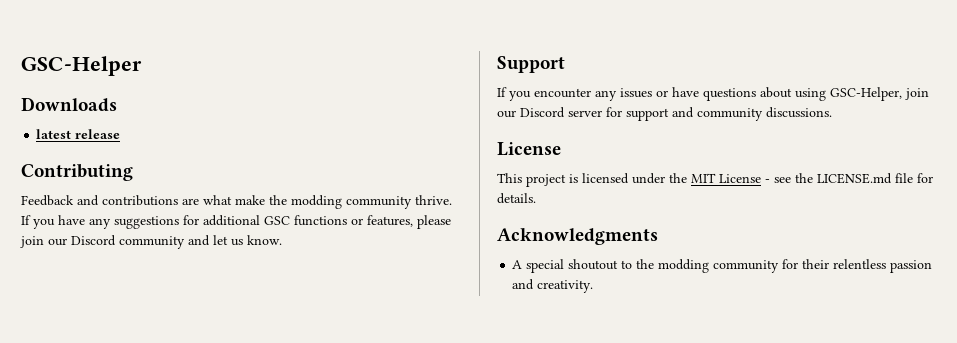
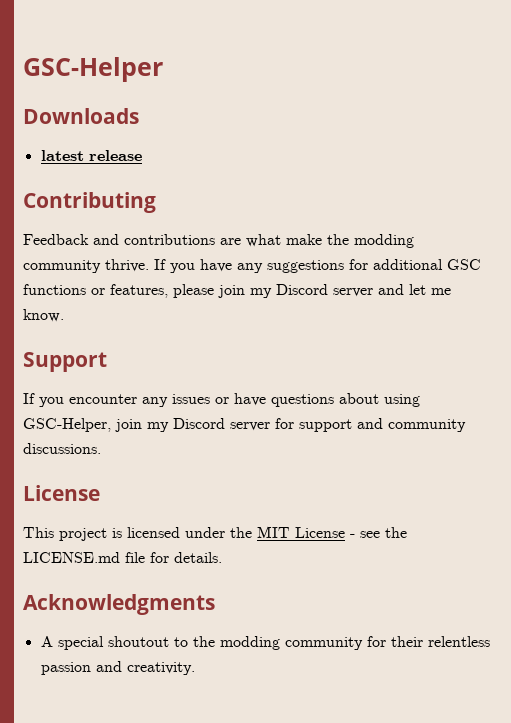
- If you have any suggestions for additional GSC functions or features, please join our Discord community and let us know.
+ If you have any suggestions for additional GSC functions or features, please join my Discord server and let me know.
- If you encounter any issues or have questions about using GSC-Helper, join our Discord server for support and community discussions.
+ If you encounter any issues or have questions about using GSC-Helper, join my Discord server for support and community discussions.

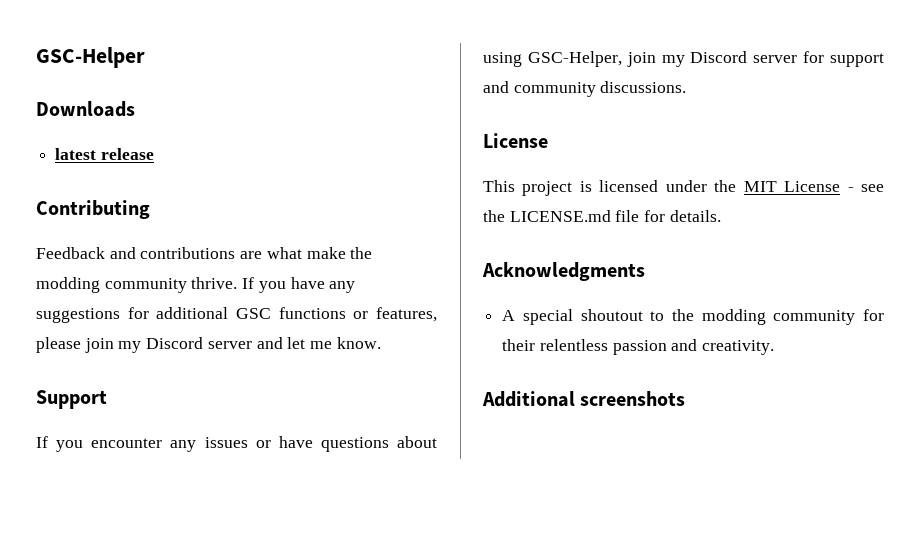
+ Additional screenshots

